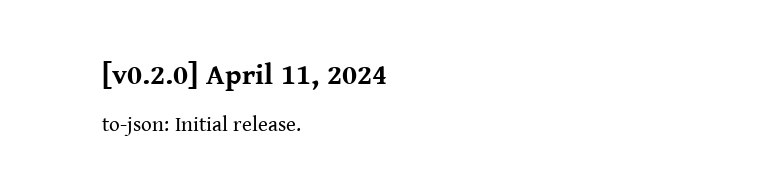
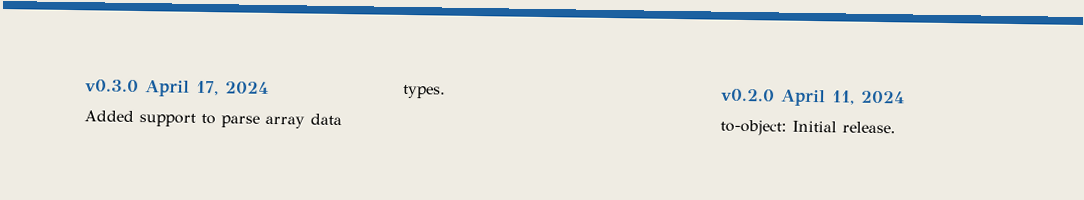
- [v0.2.0] April 11, 2024
+ v0.3.0 April 17, 2024
+ Added support to parse array data types.
+ v0.2.0 April 11, 2024
- to-json: Initial release.
+ to-object: Initial release.

